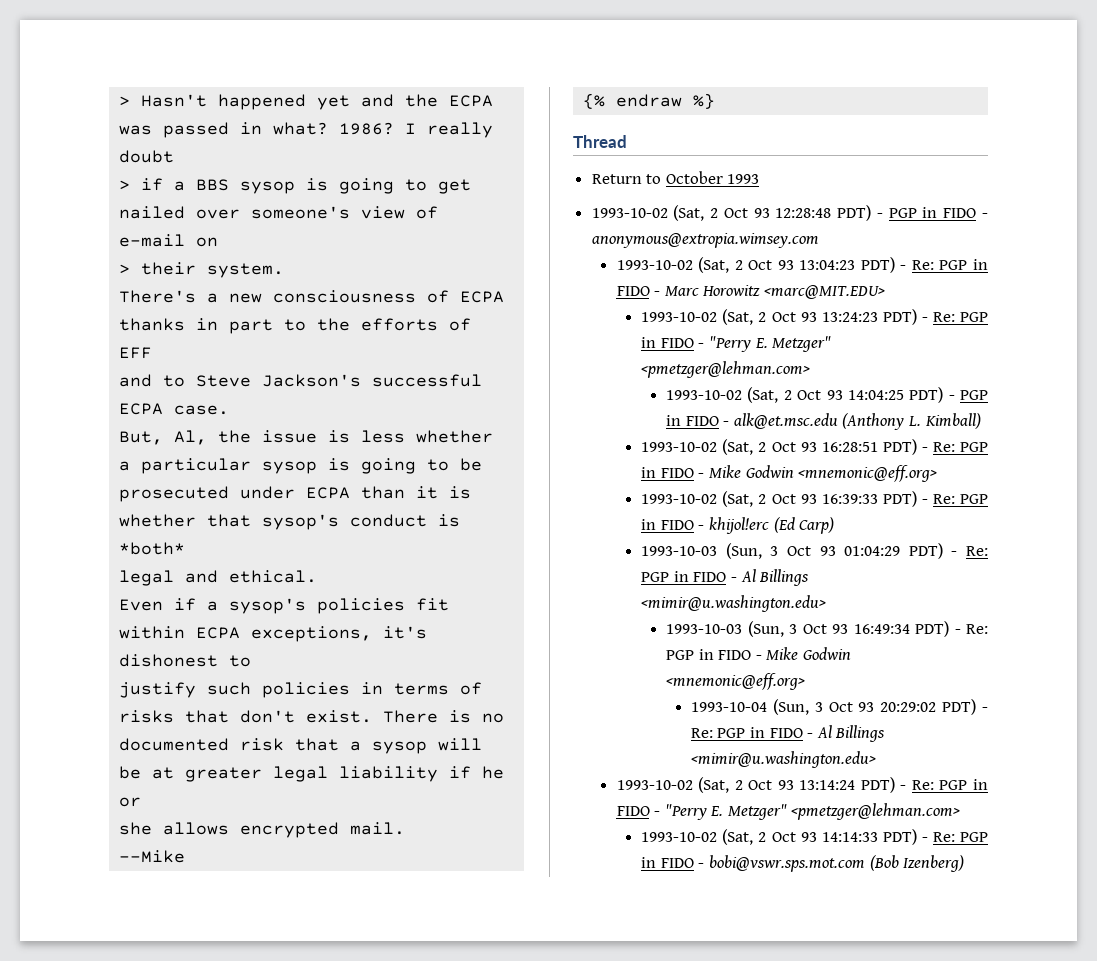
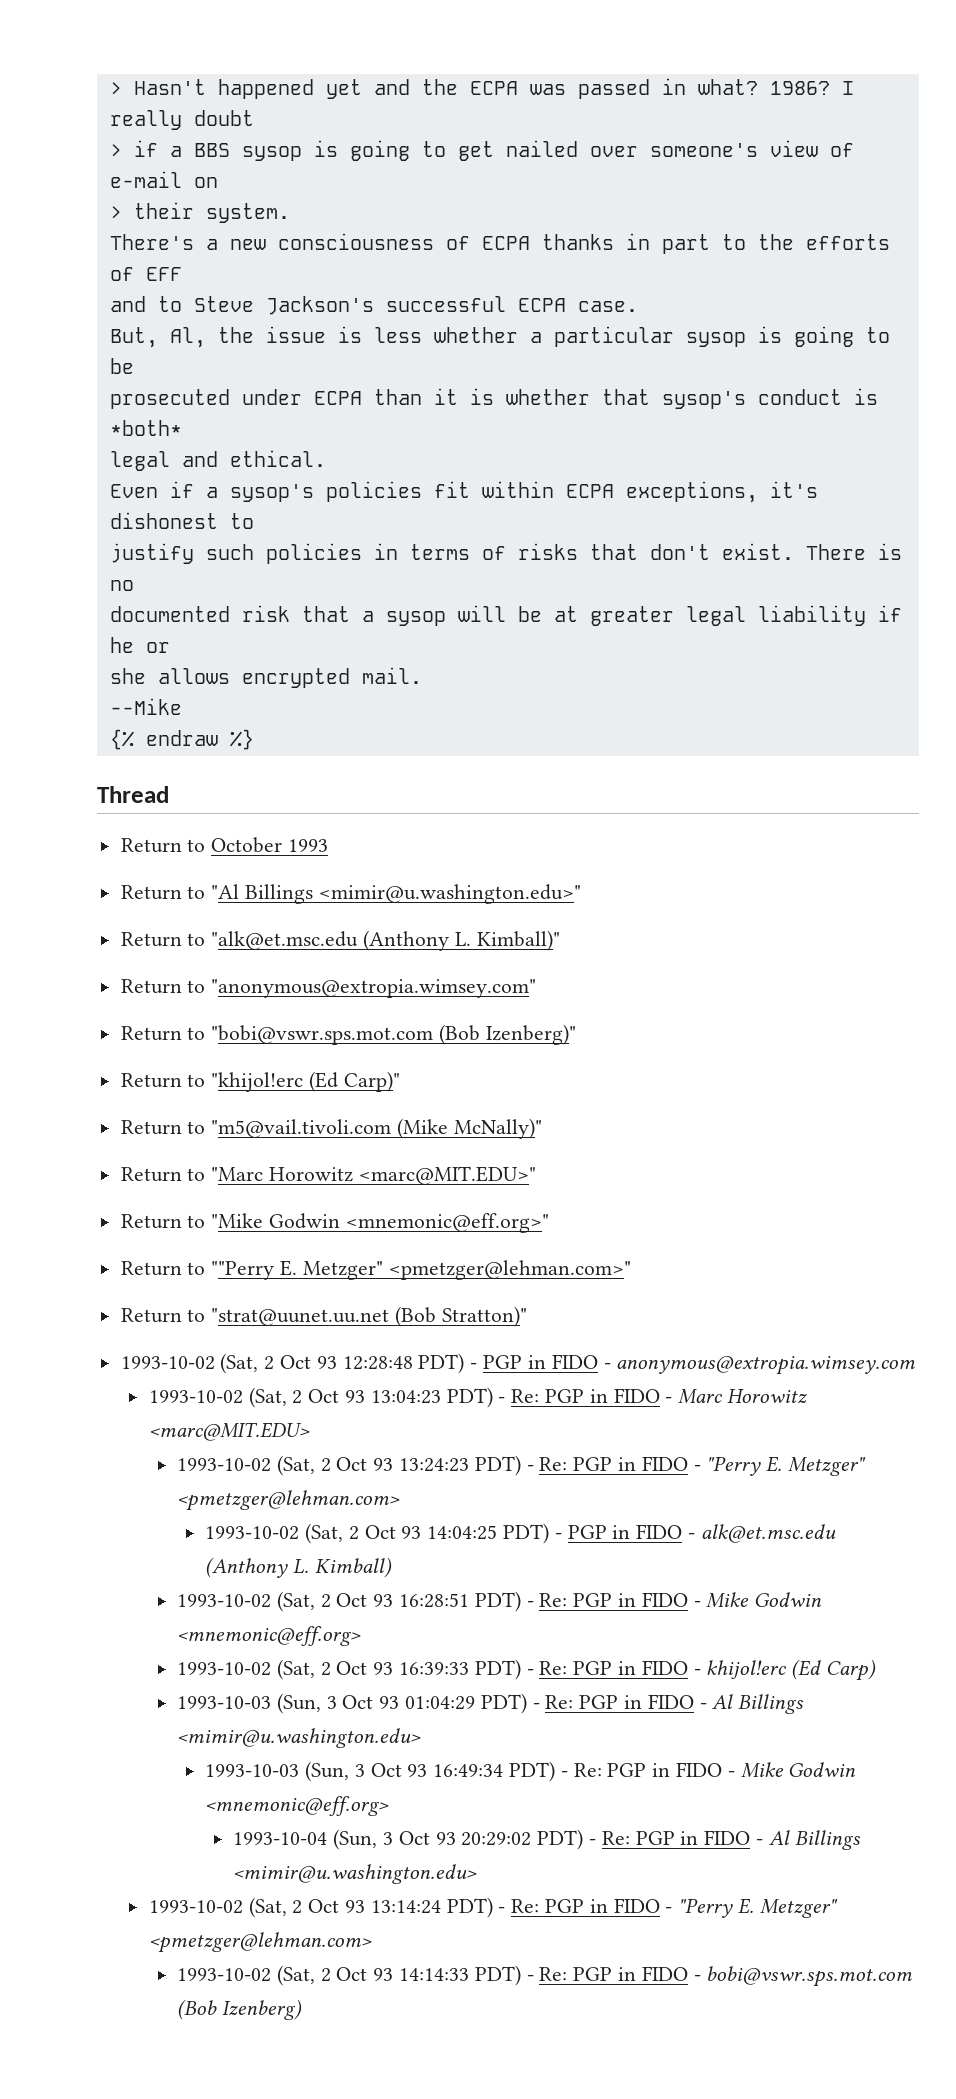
+ Return to "Al Billings <mimir@u.washington.edu>"
+ Return to "alk@et.msc.edu (Anthony L. Kimball)"
+ Return to "anonymous@extropia.wimsey.com"
+ Return to "bobi@vswr.sps.mot.com (Bob Izenberg)"
+ Return to "khijol!erc (Ed Carp)"
+ Return to "m5@vail.tivoli.com (Mike McNally)"
+ Return to "Marc Horowitz <marc@MIT.EDU>"
+ Return to "Mike Godwin <mnemonic@eff.org>"
+ Return to ""Perry E. Metzger" <pmetzger@lehman.com>"
+ Return to "strat@uunet.uu.net (Bob Stratton)"

